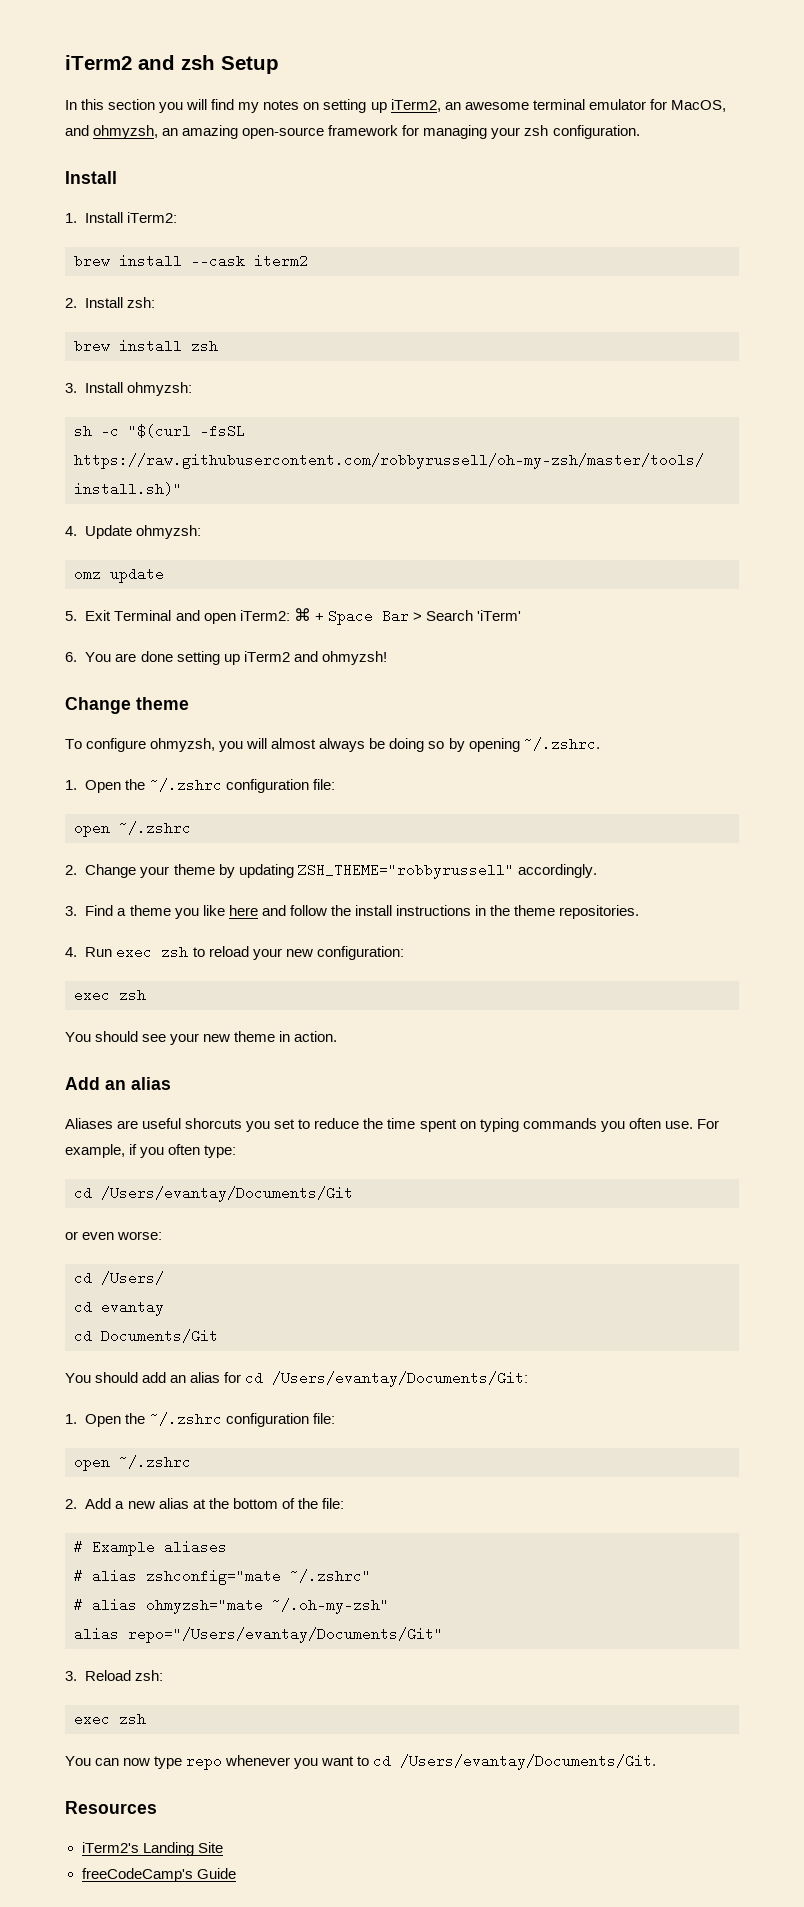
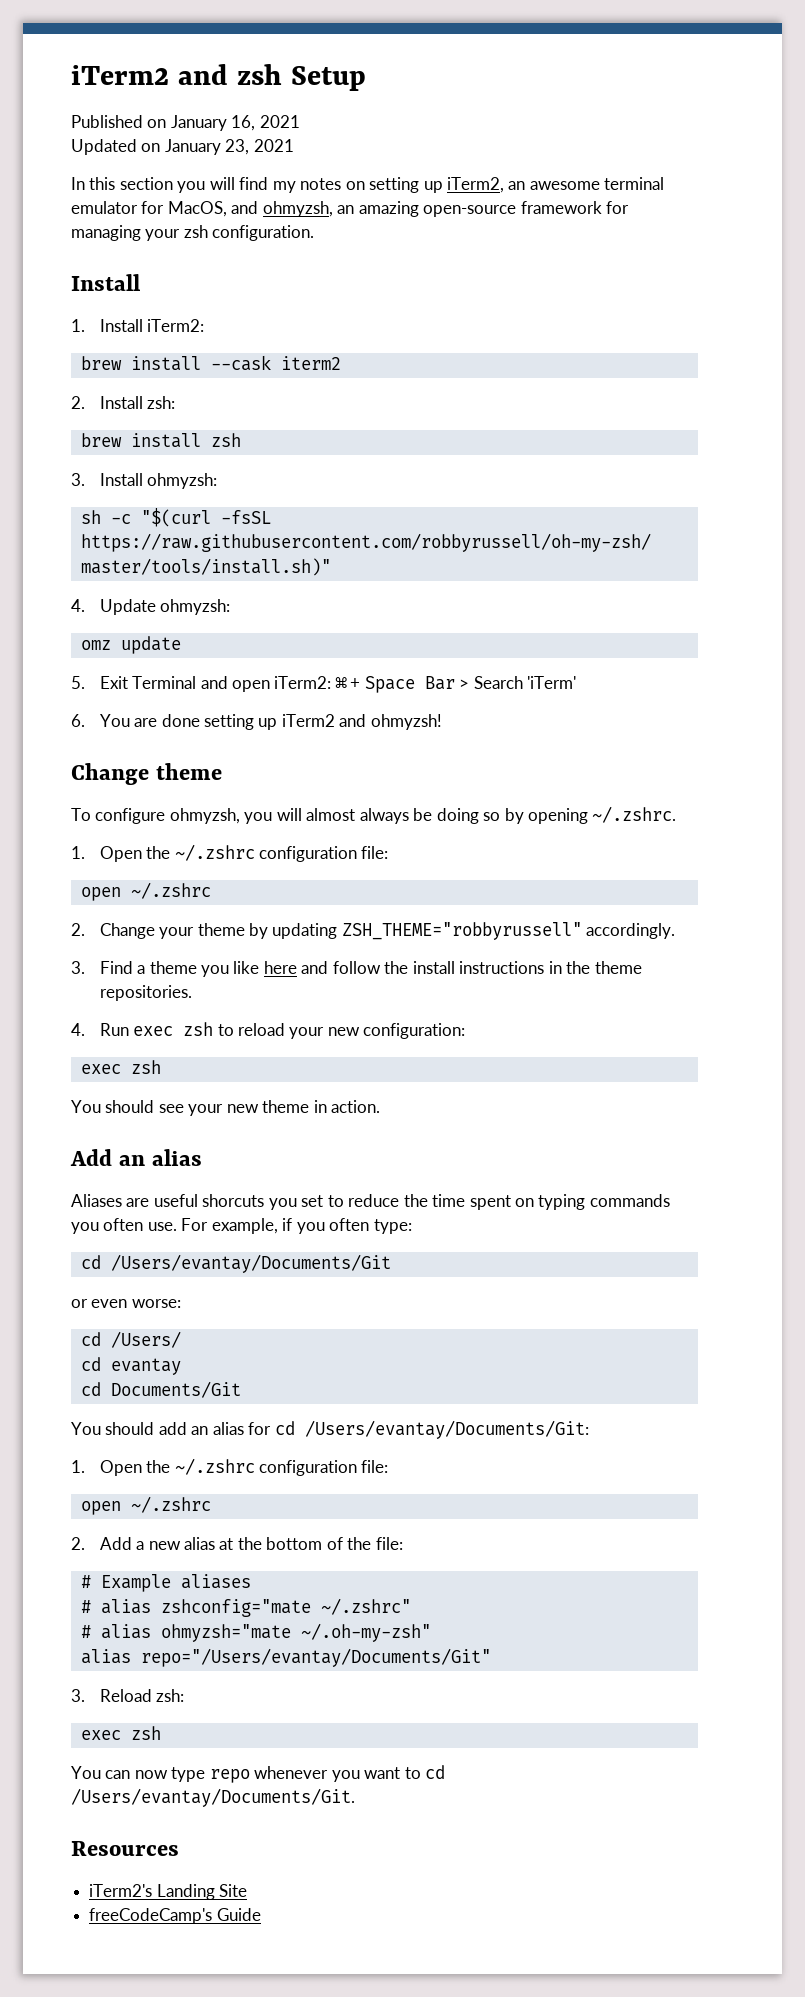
+ Published on January 16, 2021
+ Updated on January 23, 2021

